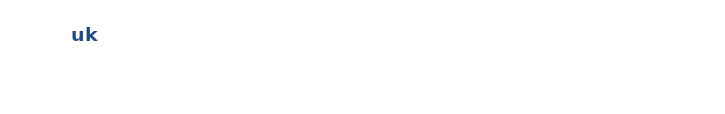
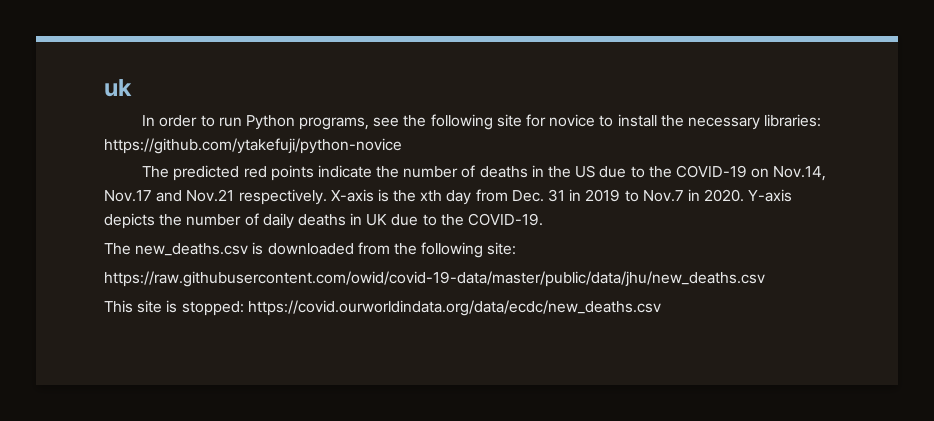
+ In order to run Python programs, see the following site for novice to install the necessary libraries: https://github.com/ytakefuji/python-novice
+ The predicted red points indicate the number of deaths in the US due to the COVID-19 on Nov.14, Nov.17 and Nov.21 respectively. X-axis is the xth day from Dec. 31 in 2019 to Nov.7 in 2020. Y-axis depicts the number of daily deaths in UK due to the COVID-19.
+ The new_deaths.csv is downloaded from the following site:
+ https://raw.githubusercontent.com/owid/covid-19-data/master/public/data/jhu/new_deaths.csv
+ This site is stopped: https://covid.ourworldindata.org/data/ecdc/new_deaths.csv

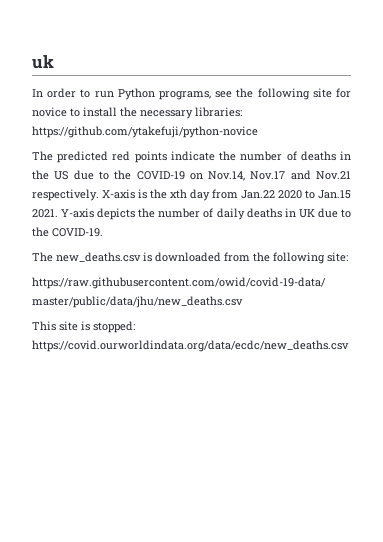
- X-axis is the xth day from Dec. 31 in 2019 to Nov.7 in 2020.
+ X-axis is the xth day from Jan.22 2020 to Jan.15 2021.

